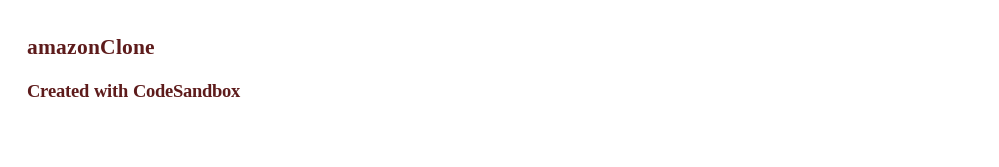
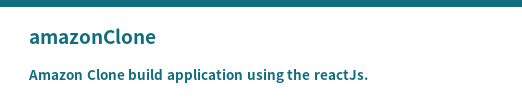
- Created with CodeSandbox
+ Amazon Clone build application using the reactJs.

